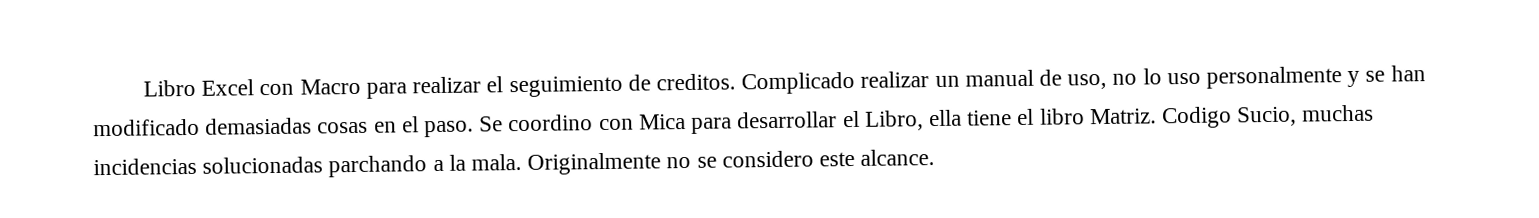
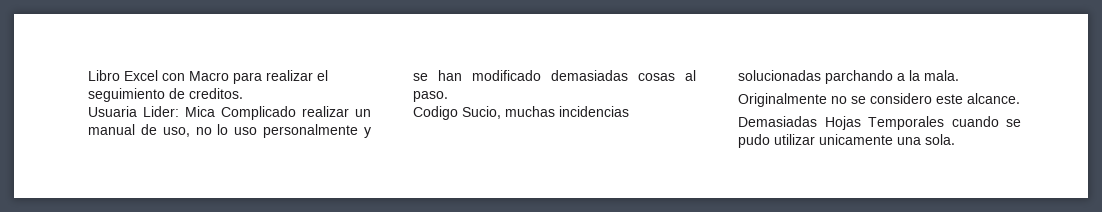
- Libro Excel con Macro para realizar el seguimiento de creditos. Complicado realizar un manual de uso, no lo uso personalmente y se han modificado demasiadas cosas en el paso. Se coordino con Mica para desarrollar el Libro, ella tiene el libro Matriz. Codigo Sucio, muchas incidencias solucionadas parchando a la mala. Originalmente no se considero este alcance.
+ Libro Excel con Macro para realizar el seguimiento de creditos.
+ Usuaria Lider: Mica Complicado realizar un manual de uso, no lo uso personalmente y se han modificado demasiadas cosas al paso.
+ Codigo Sucio, muchas incidencias solucionadas parchando a la mala.
+ Originalmente no se considero este alcance.
+ Demasiadas Hojas Temporales cuando se pudo utilizar unicamente una sola.

